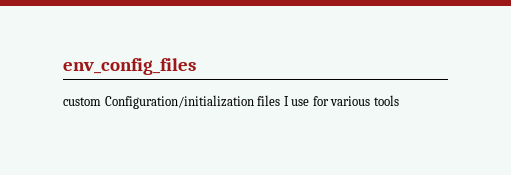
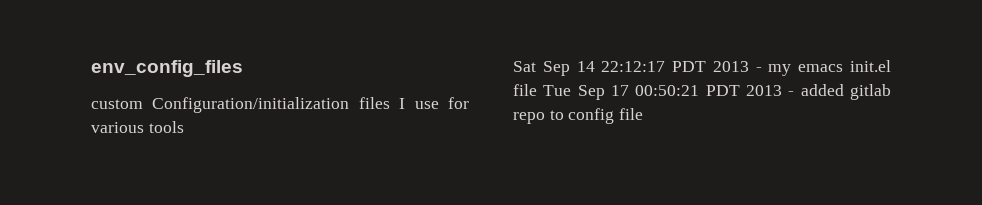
+ Sat Sep 14 22:12:17 PDT 2013 - my emacs init.el file Tue Sep 17 00:50:21 PDT 2013 - added gitlab repo to config file

